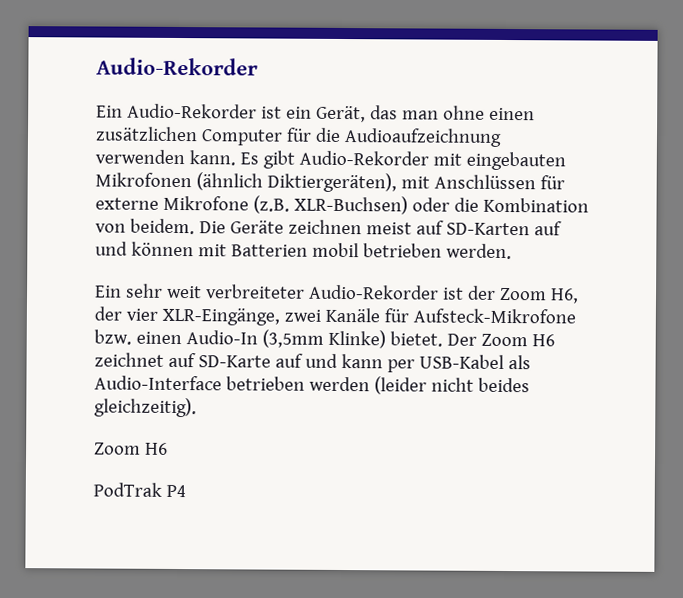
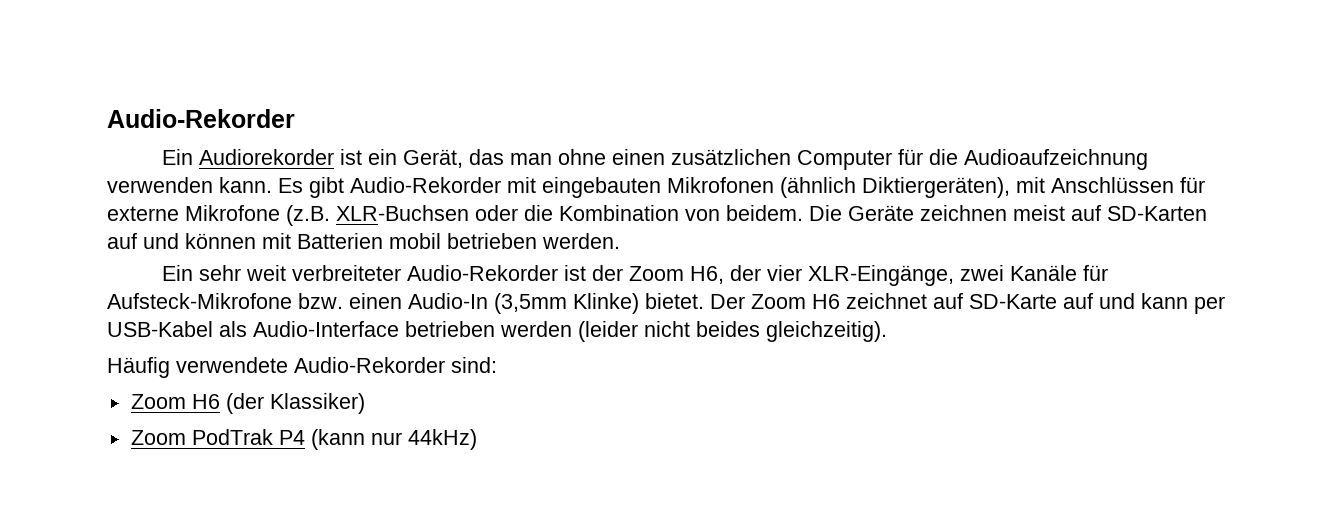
- Ein Audio-Rekorder ist ein Gerät, das man ohne einen zusätzlichen Computer für die Audioaufzeichnung verwenden kann.
+ Ein Audiorekorder ist ein Gerät, das man ohne einen zusätzlichen Computer für die Audioaufzeichnung verwenden kann.
- Es gibt Audio-Rekorder mit eingebauten Mikrofonen (ähnlich Diktiergeräten), mit Anschlüssen für externe Mikrofone (z.B. XLR-Buchsen) oder die Kombination von beidem.
+ Es gibt Audio-Rekorder mit eingebauten Mikrofonen (ähnlich Diktiergeräten), mit Anschlüssen für externe Mikrofone (z.B. XLR-Buchsen oder die Kombination von beidem.
  Der Zoom H6 zeichnet auf SD-Karte auf und kann per USB-Kabel als Audio-Interface betrieben werden (leider nicht beides gleichzeitig).
- Zoom H6
- PodTrak P4
+ Häufig verwendete Audio-Rekorder sind:
+ Zoom H6 (der Klassiker)
+ Zoom PodTrak P4 (kann nur 44kHz)

